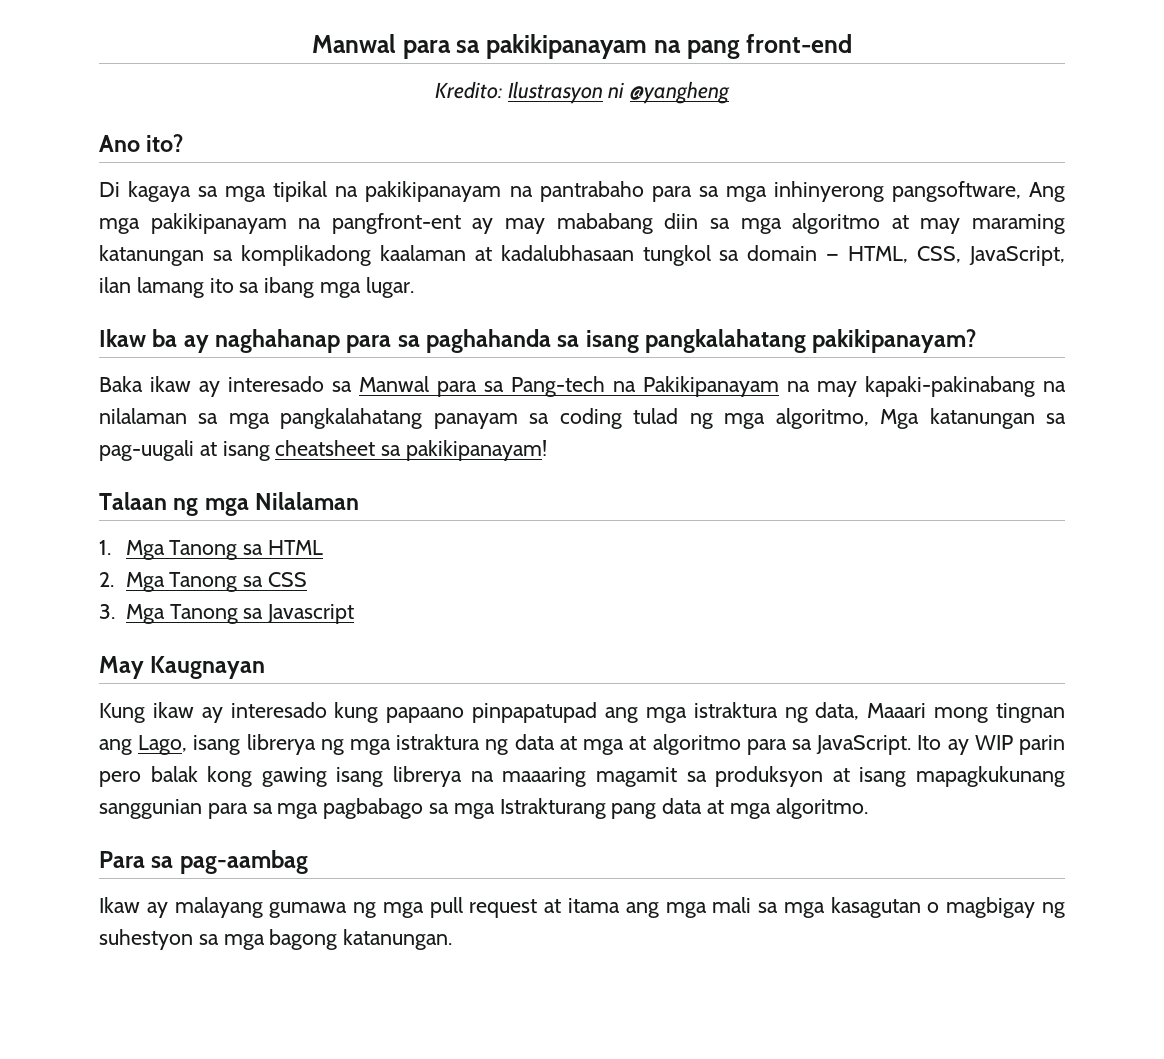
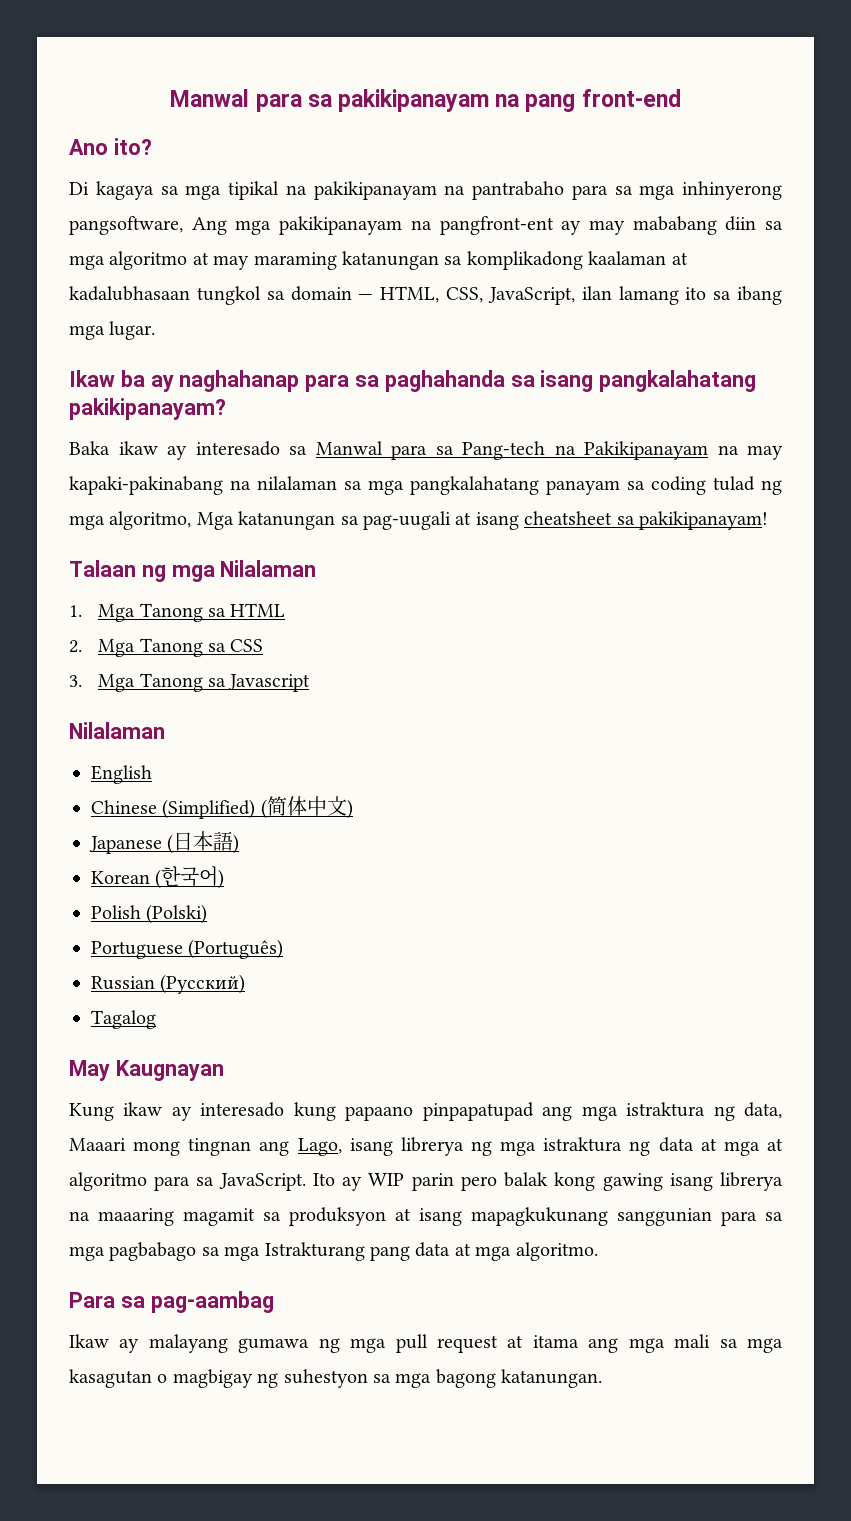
- Kredito: Ilustrasyon ni @yangheng
  3. Mga Tanong sa Javascript
+ Nilalaman
+ English
+ Chinese (Simplified) (简体中文)
+ Japanese (日本語)
+ Korean (한국어)
+ Polish (Polski)
+ Portuguese (Português)
+ Russian (Русский)
+ Tagalog

